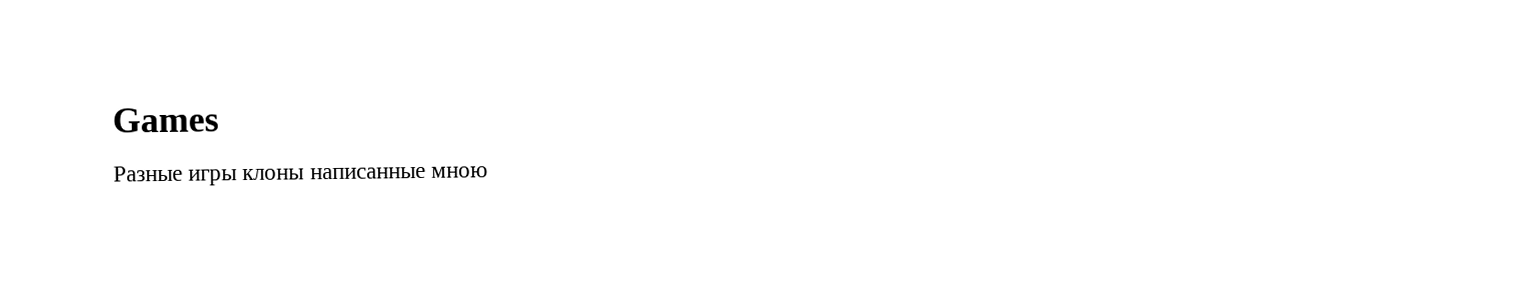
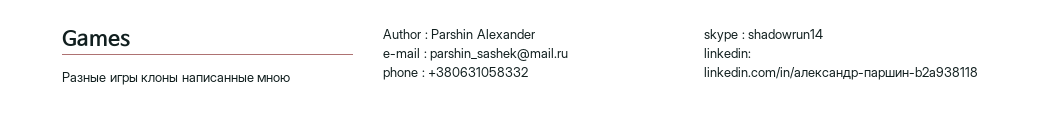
+ Author : Parshin Alexander
+ e-mail : parshin_sashek@mail.ru
+ phone : +380631058332
+ skype : shadowrun14
+ linkedin: linkedin.com/in/александр-паршин-b2a938118

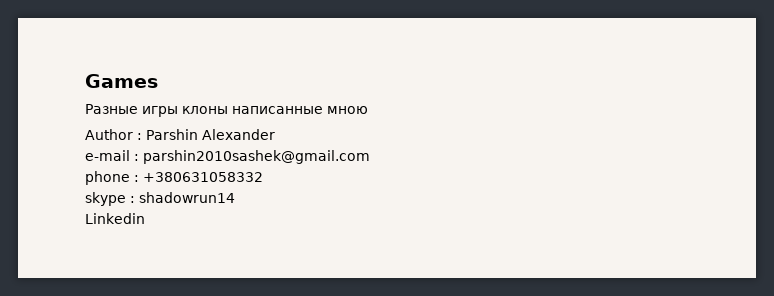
- e-mail : parshin_sashek@mail.ru
+ e-mail : parshin2010sashek@gmail.com
- linkedin: linkedin.com/in/александр-паршин-b2a938118
+ Linkedin

